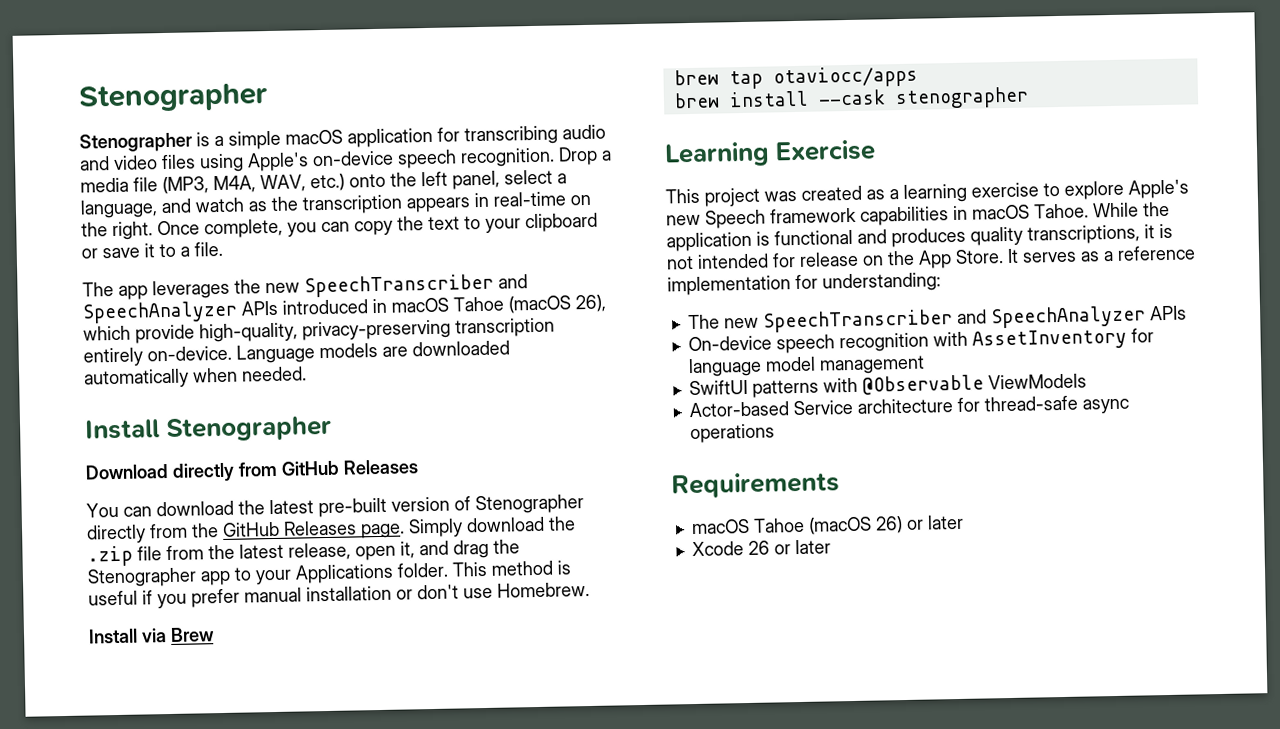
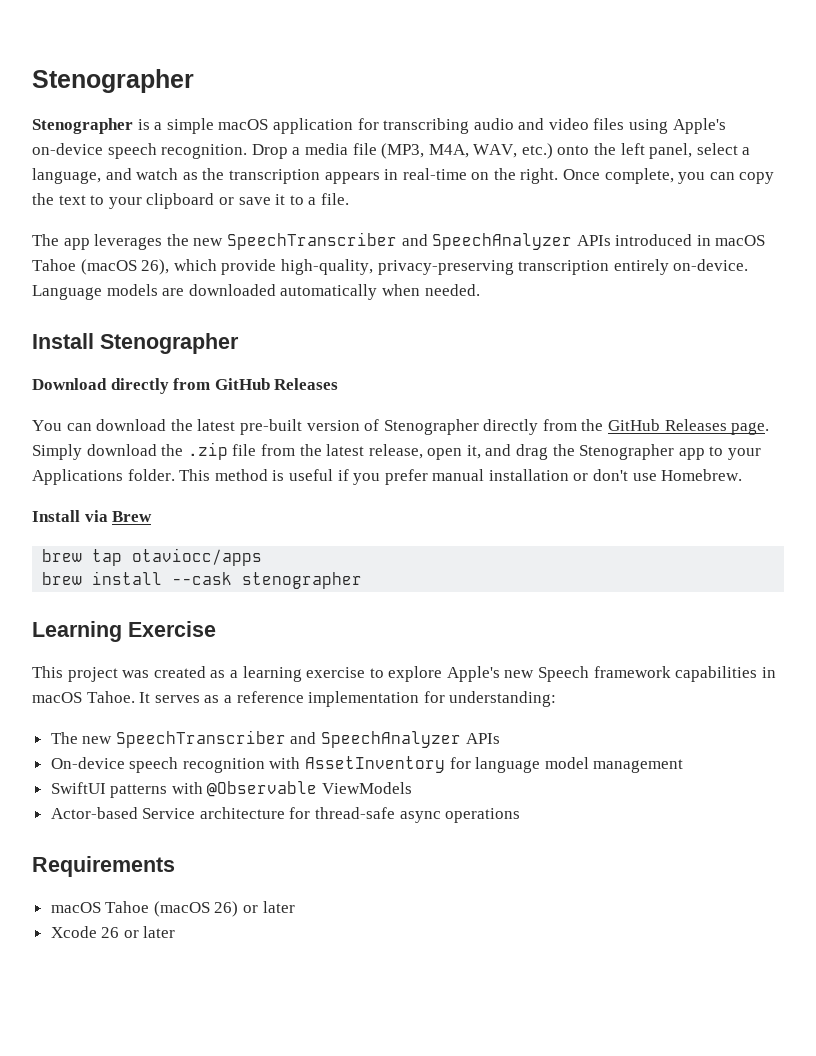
- While the application is functional and produces quality transcriptions, it is not intended for release on the App Store.

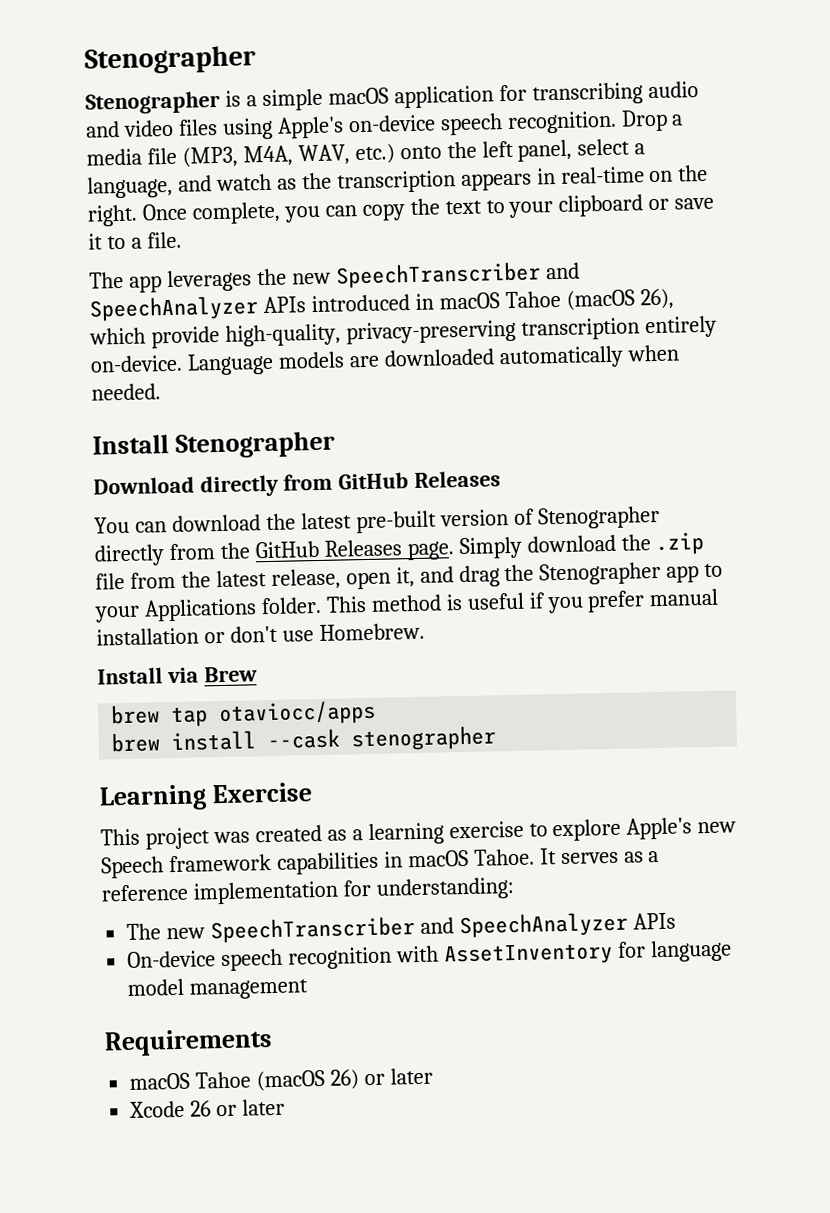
- SwiftUI patterns with @Observable ViewModels
- Actor-based Service architecture for thread-safe async operations

